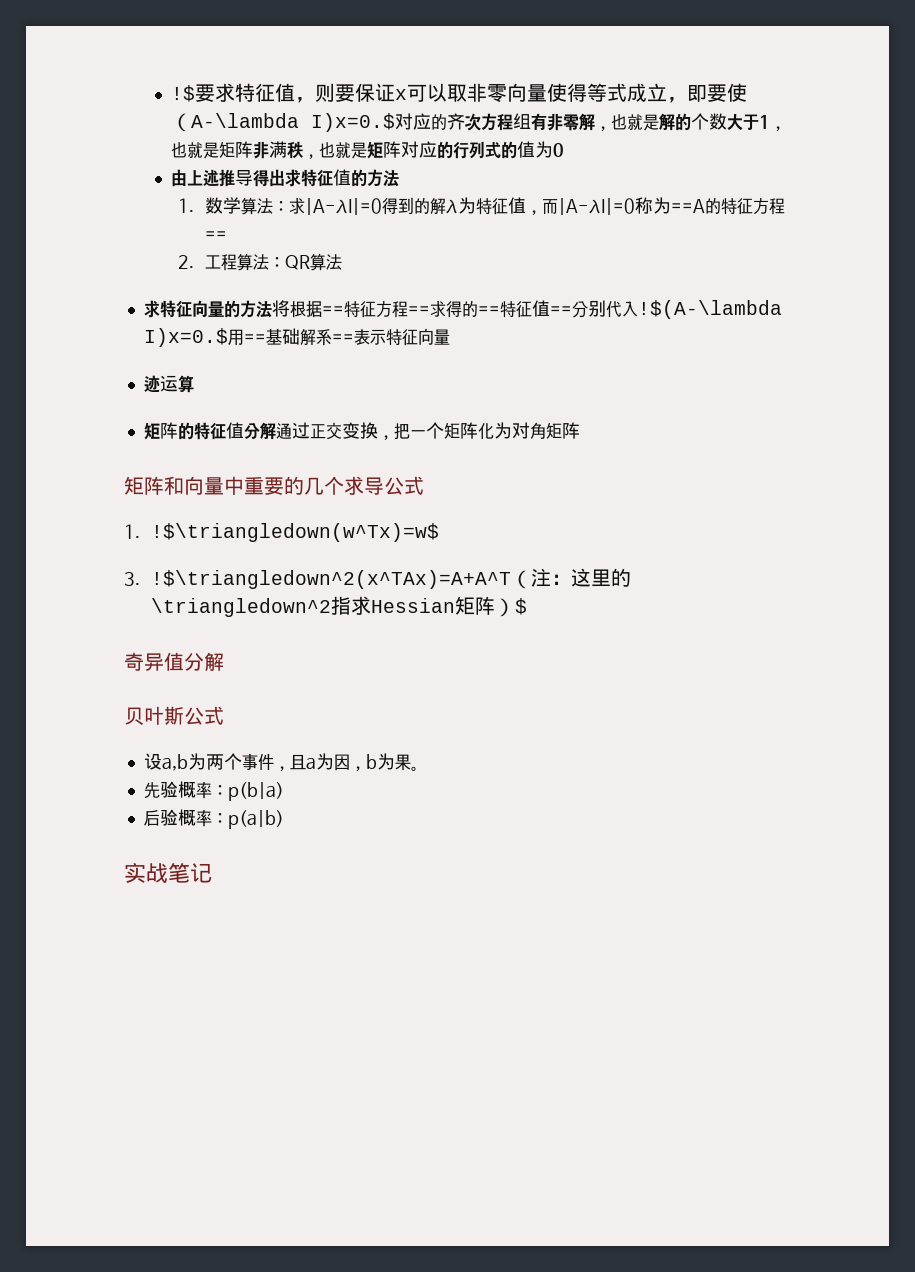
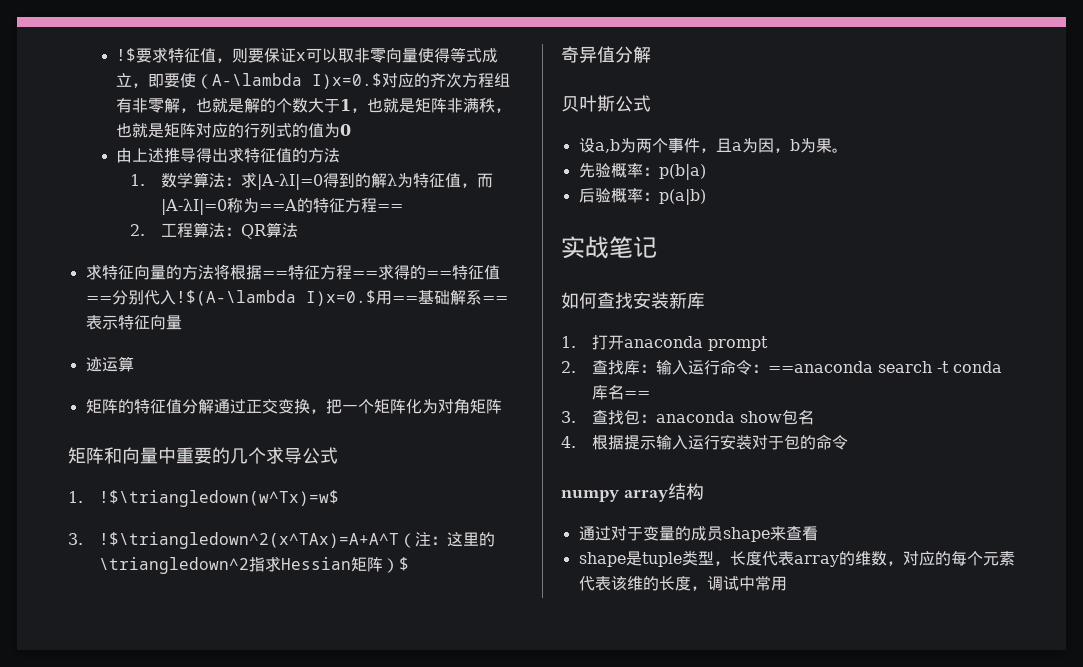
+ 如何查找安装新库
+ 1.打开anaconda prompt
+ 2.查找库：输入运行命令：==anaconda search -t conda库名==
+ 3.查找包：anaconda show包名
+ 4.根据提示输入运行安装对于包的命令
+ numpy array结构
+ 通过对于变量的成员shape来查看
+ shape是tuple类型，长度代表array的维数，对应的每个元素代表该维的长度，调试中常用

